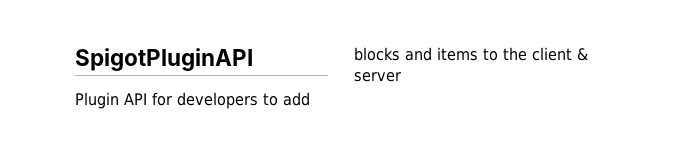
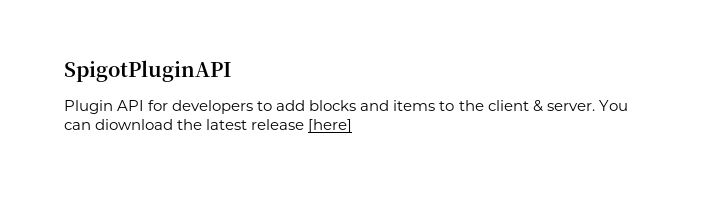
- Plugin API for developers to add blocks and items to the client & server
+ Plugin API for developers to add blocks and items to the client & server. You can diownload the latest release [here]

